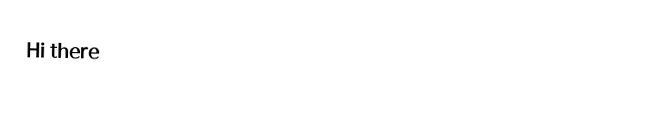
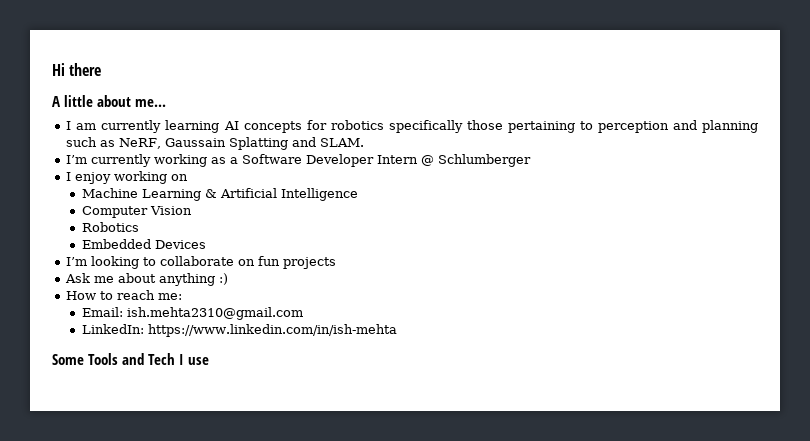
+ A little about me...
+ I am currently learning AI concepts for robotics specifically those pertaining to perception and planning such as NeRF, Gaussain Splatting and SLAM.
+ I’m currently working as a Software Developer Intern @ Schlumberger
+ I enjoy working on
+ Machine Learning & Artificial Intelligence
+ Computer Vision
+ Robotics
+ Embedded Devices
+ I’m looking to collaborate on fun projects
+ Ask me about anything :)
+ How to reach me:
+ Email: ish.mehta2310@gmail.com
+ LinkedIn: https://www.linkedin.com/in/ish-mehta
+ Some Tools and Tech I use

